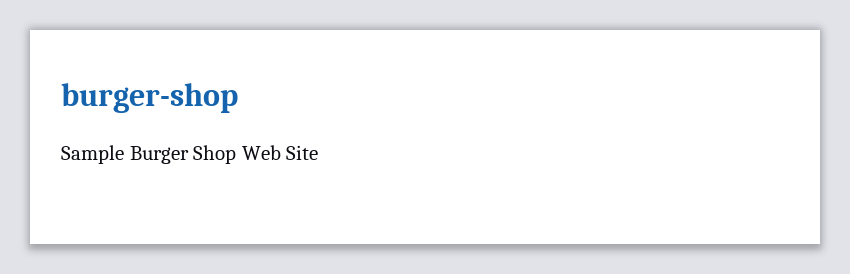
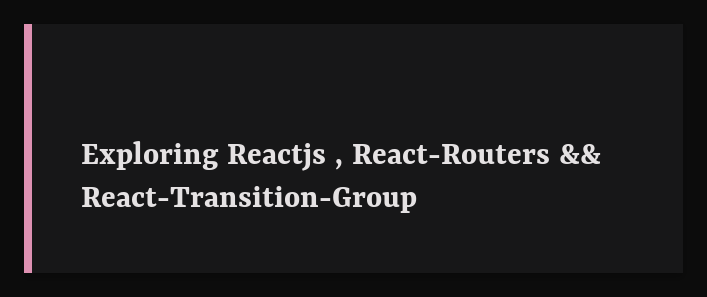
- burger-shop
- Sample Burger Shop Web Site
+ Exploring Reactjs , React-Routers && React-Transition-Group

